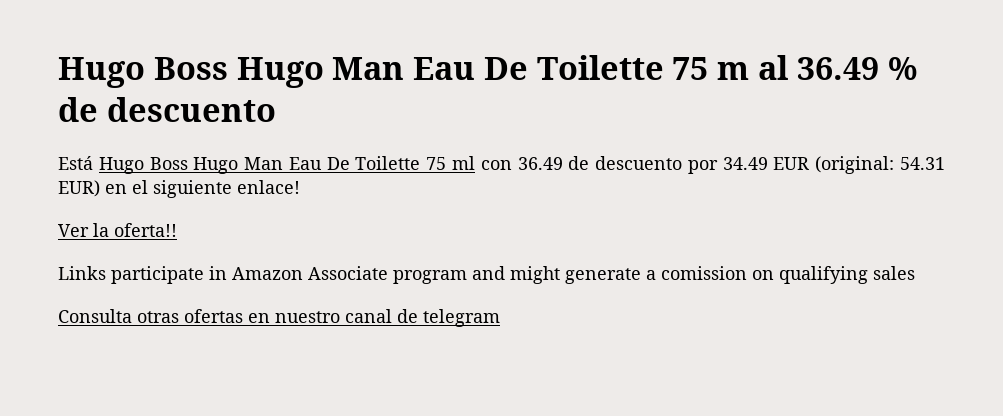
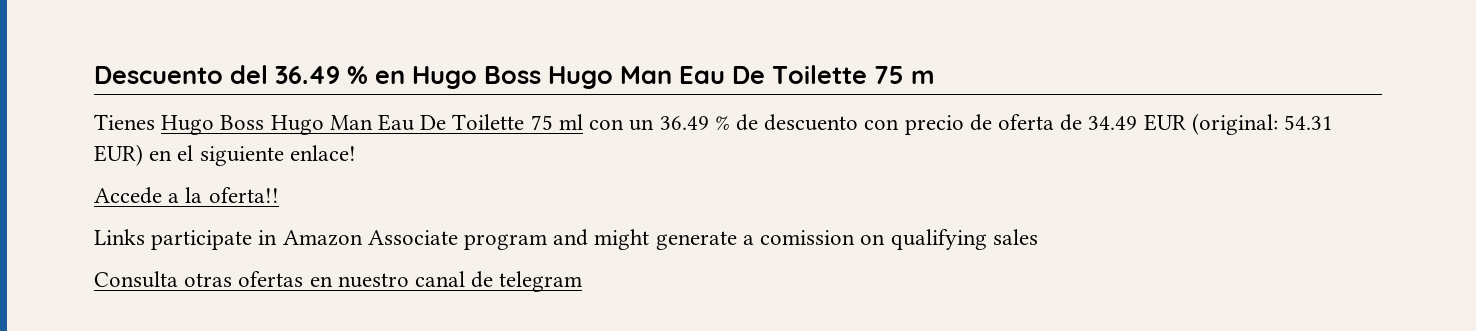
- Hugo Boss Hugo Man Eau De Toilette 75 m al 36.49 % de descuento
- Está Hugo Boss Hugo Man Eau De Toilette 75 ml con 36.49 de descuento por 34.49 EUR (original: 54.31 EUR) en el siguiente enlace!
+ Descuento del 36.49 % en Hugo Boss Hugo Man Eau De Toilette 75 m
+ Tienes Hugo Boss Hugo Man Eau De Toilette 75 ml con un 36.49 % de descuento con precio de oferta de 34.49 EUR (original: 54.31 EUR) en el siguiente enlace!
- Ver la oferta!!
+ Accede a la oferta!!

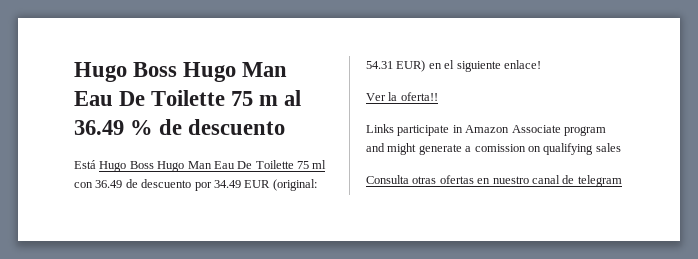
- Descuento del 36.49 % en Hugo Boss Hugo Man Eau De Toilette 75 m
- Tienes Hugo Boss Hugo Man Eau De Toilette 75 ml con un 36.49 % de descuento con precio de oferta de 34.49 EUR (original: 54.31 EUR) en el siguiente enlace!
+ Hugo Boss Hugo Man Eau De Toilette 75 m al 36.49 % de descuento
+ Está Hugo Boss Hugo Man Eau De Toilette 75 ml con 36.49 de descuento por 34.49 EUR (original: 54.31 EUR) en el siguiente enlace!
- Accede a la oferta!!
+ Ver la oferta!!

